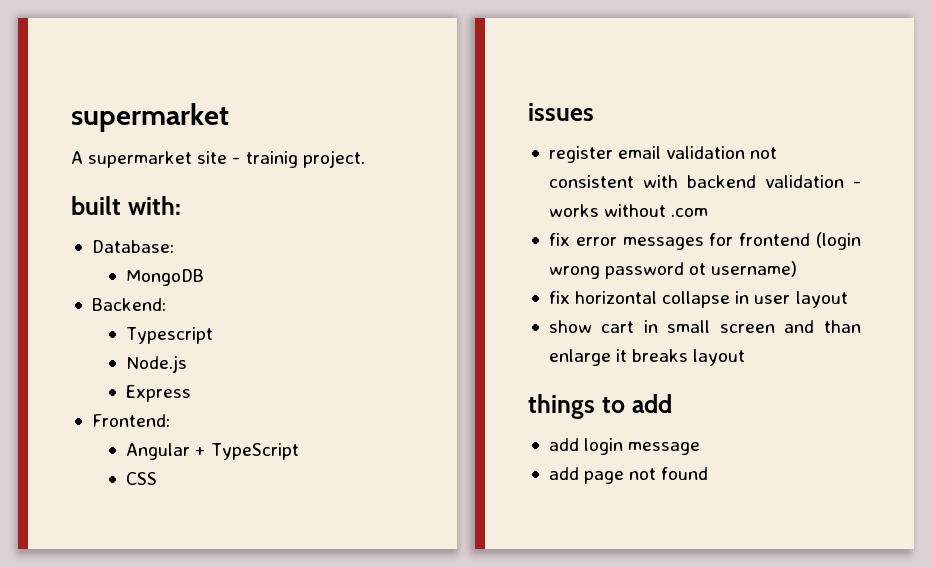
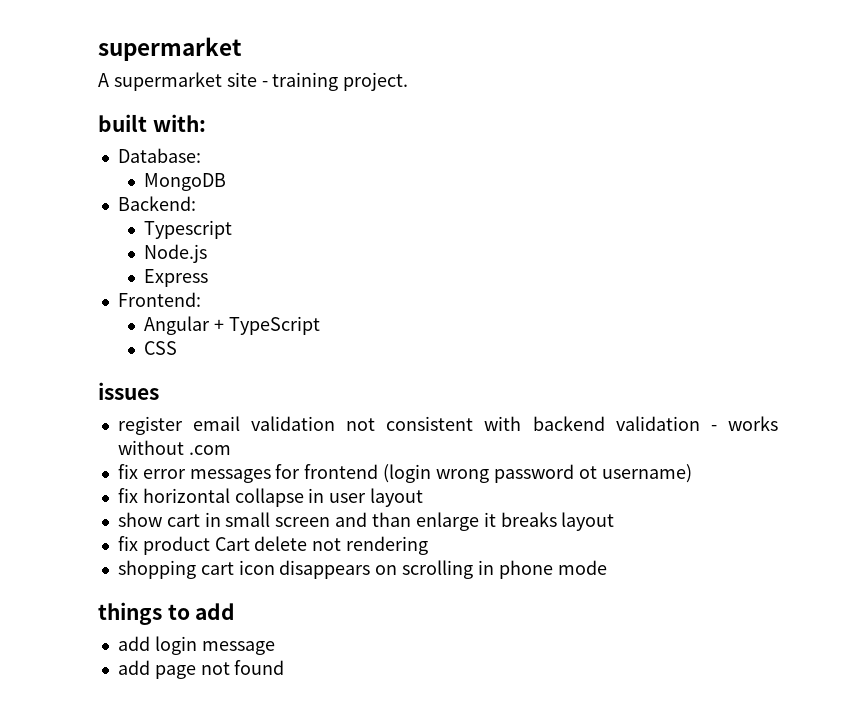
- A supermarket site - trainig project.
+ A supermarket site - training project.
+ fix product Cart delete not rendering
+ shopping cart icon disappears on scrolling in phone mode

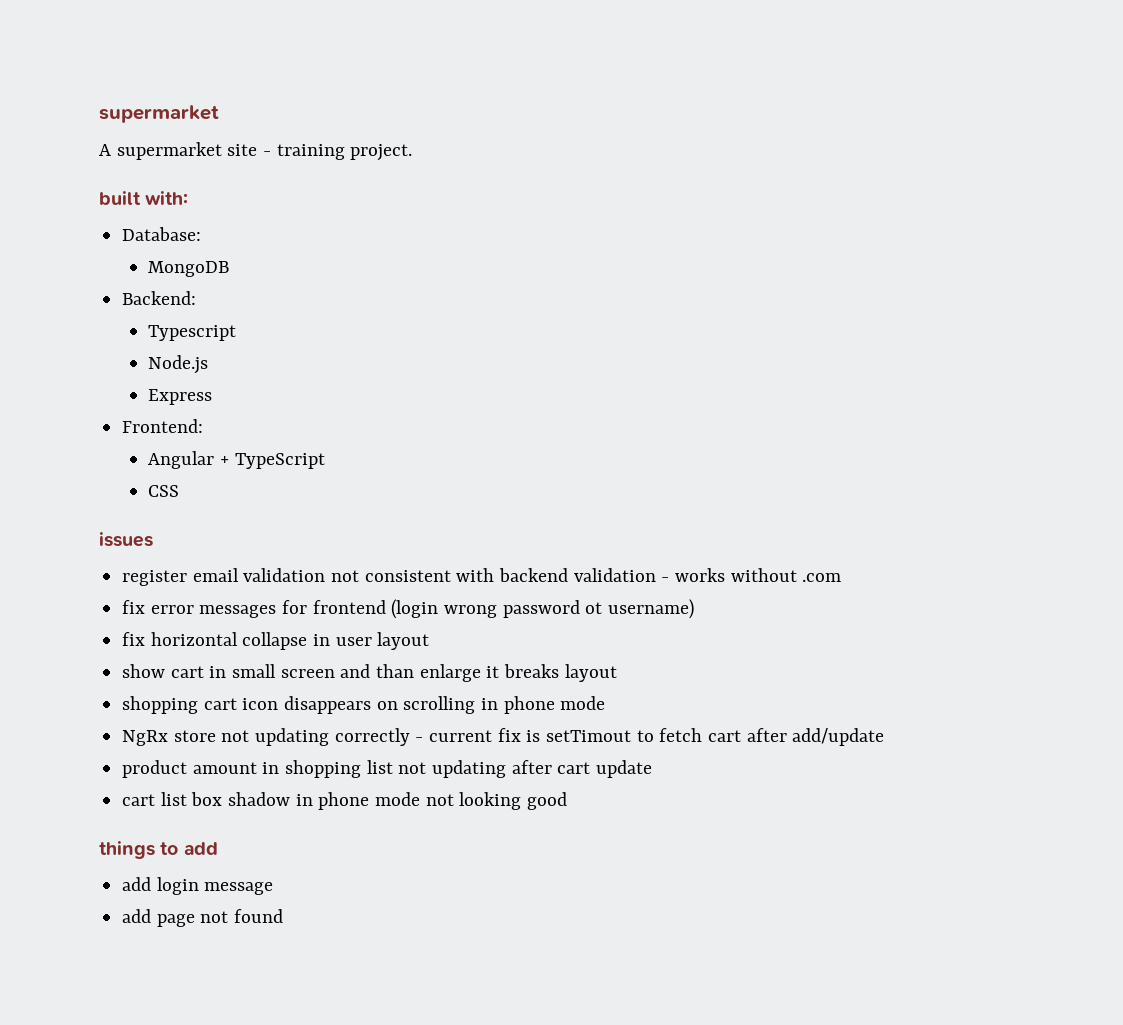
- fix product Cart delete not rendering
+ NgRx store not updating correctly - current fix is setTimout to fetch cart after add/update
+ product amount in shopping list not updating after cart update
+ cart list box shadow in phone mode not looking good

